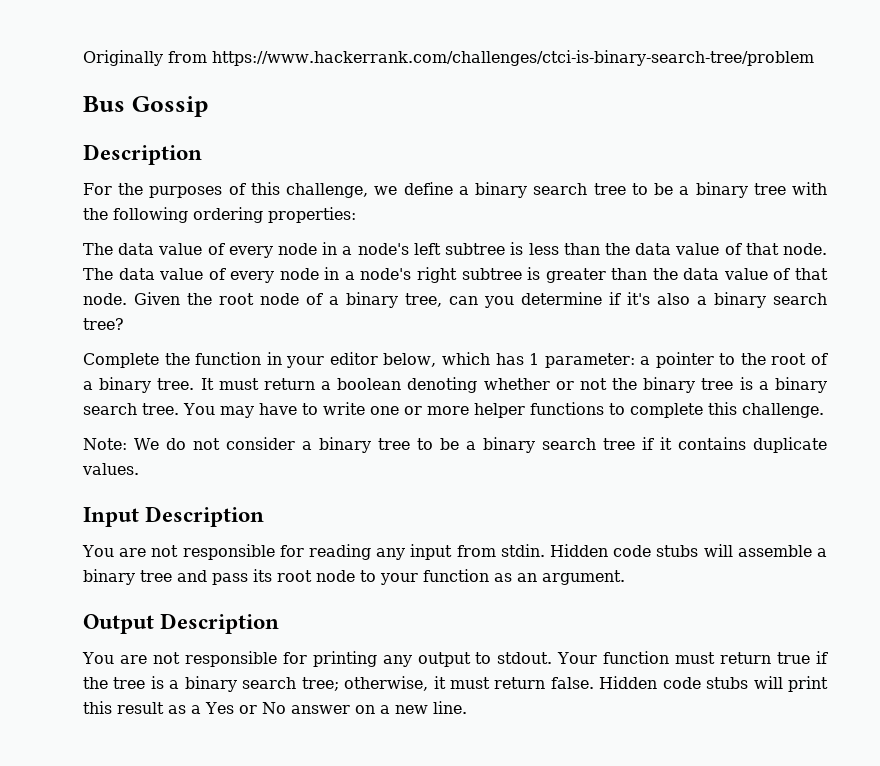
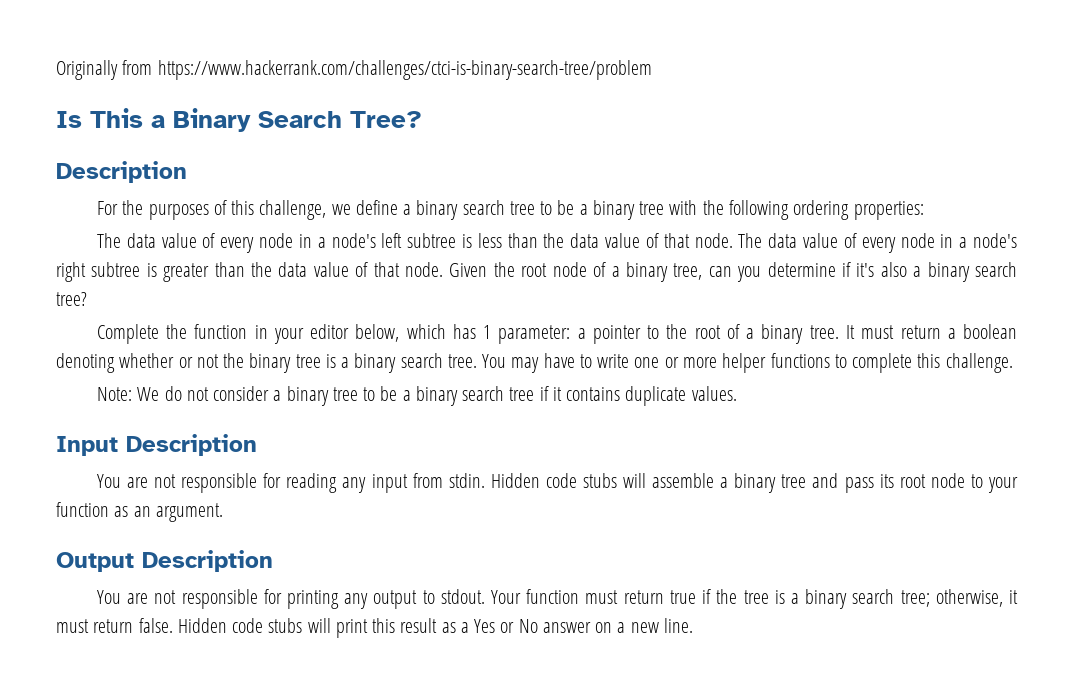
- Bus Gossip
+ Is This a Binary Search Tree?

